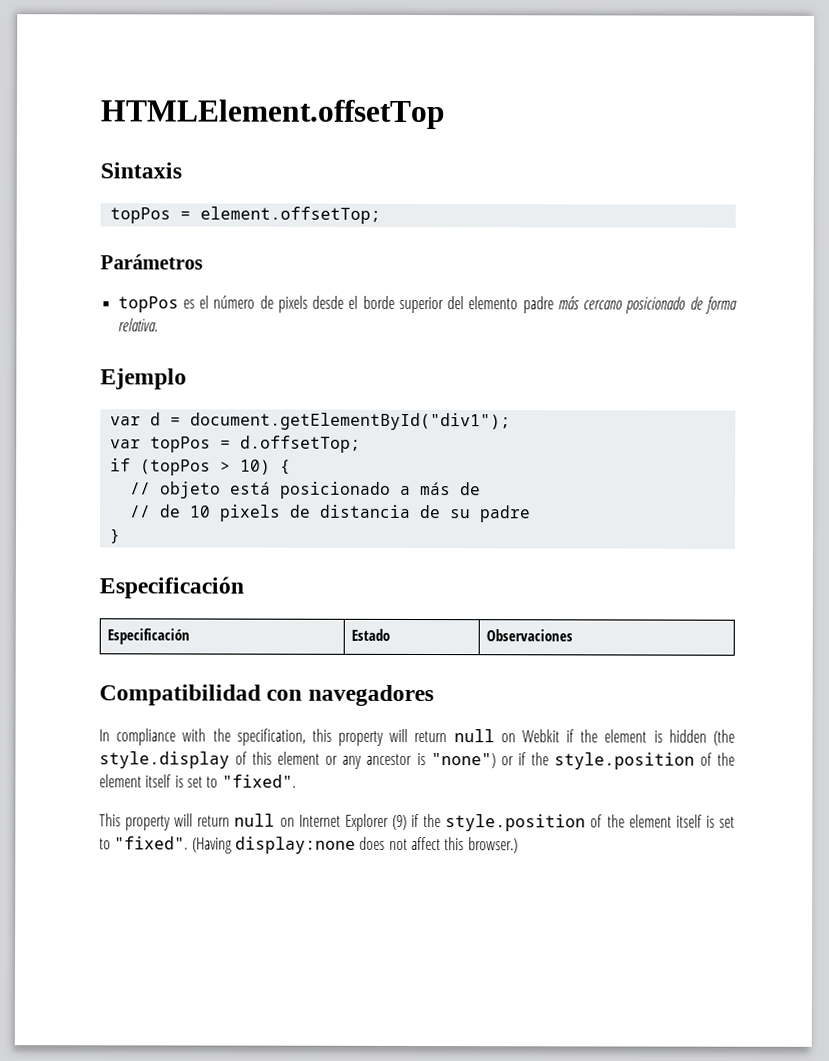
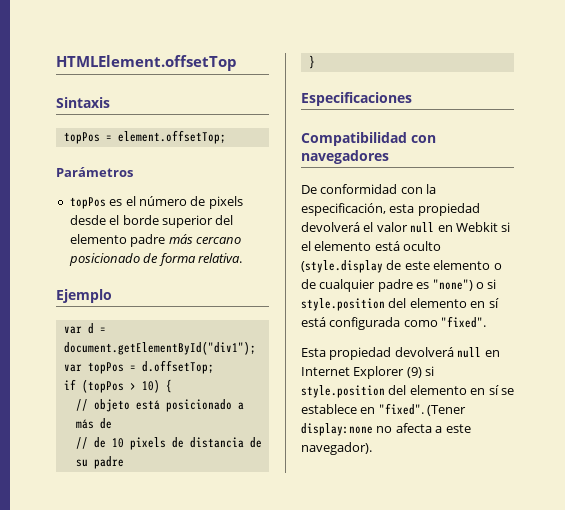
  }
- Especificación
- Especificación | Estado | Observaciones
+ Especificaciones
- In compliance with the specification, this property will return null on Webkit if the element is hidden (the style.display of this element or any ancestor is "none") or if the style.position of the element itself is set to "fixed".
- This property will return null on Internet Explorer (9) if the style.position of the element itself is set to "fixed". (Having display:none does not affect this browser.)
+ De conformidad con la especificación, esta propiedad devolverá el valor null en Webkit si el elemento está oculto (style.display de este elemento o de cualquier padre es "none") o si style.position del elemento en sí está configurada como "fixed".
+ Esta propiedad devolverá null en Internet Explorer (9) si style.position del elemento en sí se establece en "fixed". (Tener display:none no afecta a este navegador).

